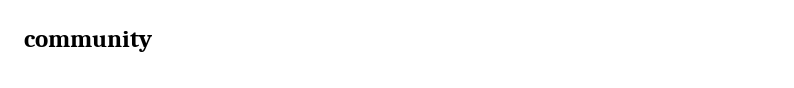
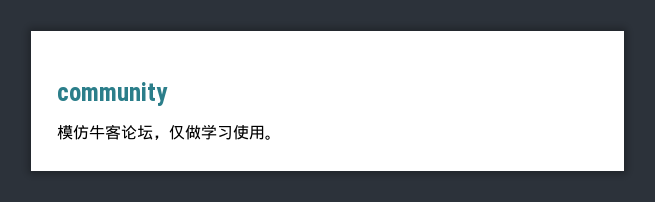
+ 模仿牛客论坛，仅做学习使用。

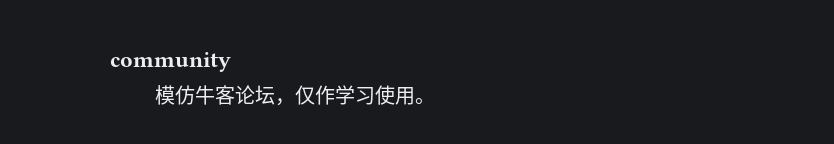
- 模仿牛客论坛，仅做学习使用。
+ 模仿牛客论坛，仅作学习使用。

